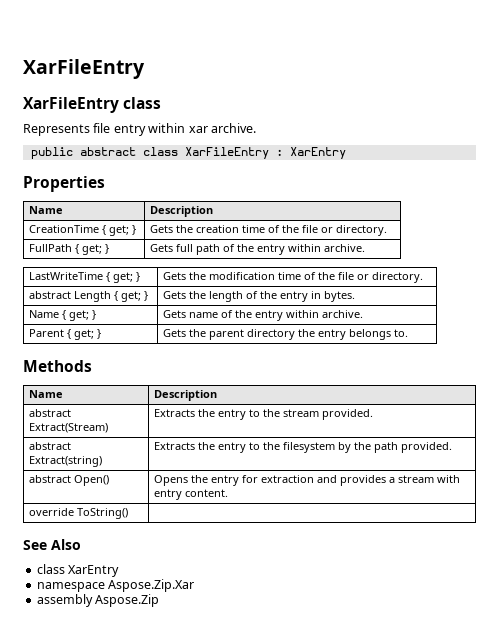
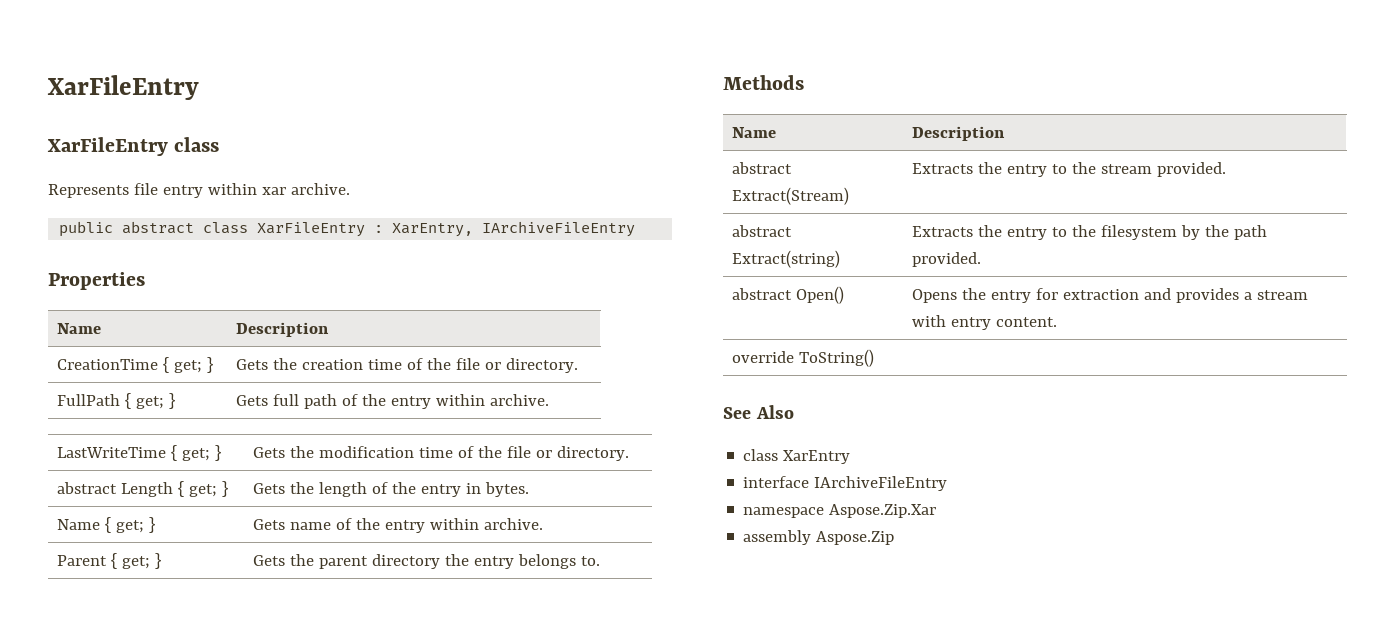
- public abstract class XarFileEntry : XarEntry
+ public abstract class XarFileEntry : XarEntry, IArchiveFileEntry
+ interface IArchiveFileEntry

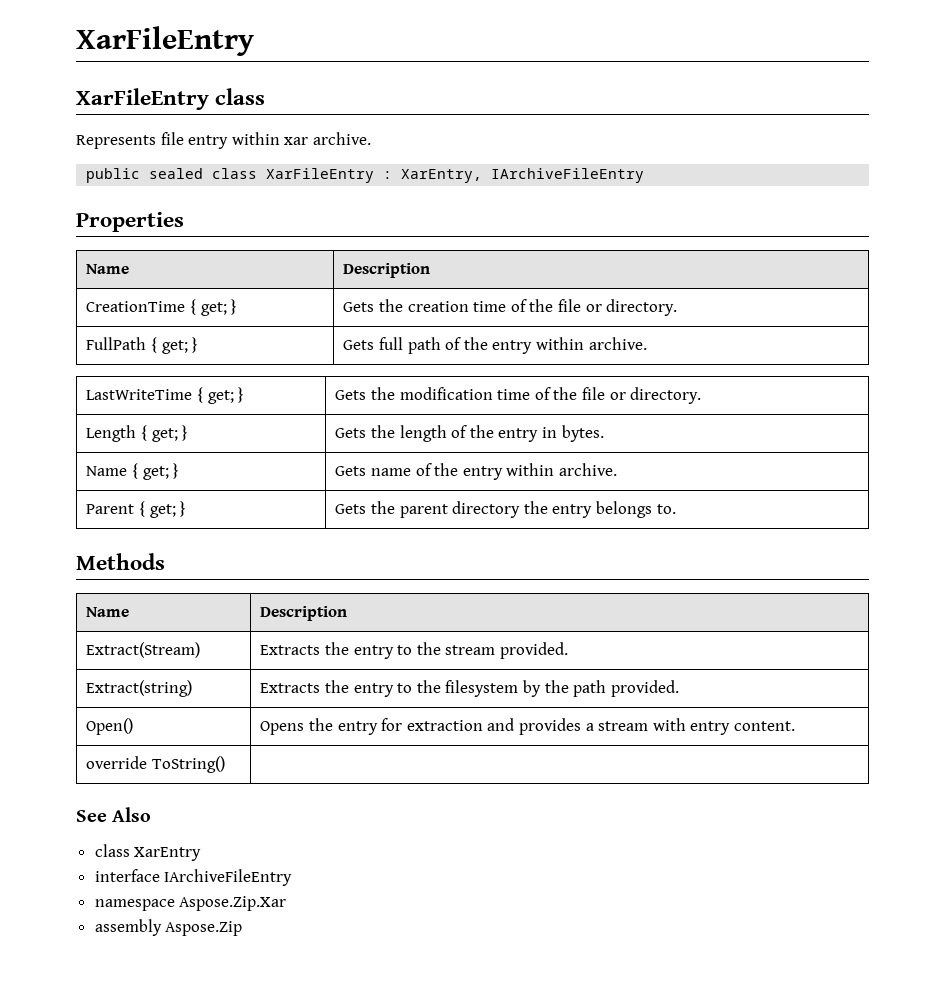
- public abstract class XarFileEntry : XarEntry, IArchiveFileEntry
+ public sealed class XarFileEntry : XarEntry, IArchiveFileEntry
- abstract Length { get; } | Gets the length of the entry in bytes.
+ Length { get; } | Gets the length of the entry in bytes.
- abstract Extract(Stream) | Extracts the entry to the stream provided.
+ Extract(Stream) | Extracts the entry to the stream provided.
- abstract Extract(string) | Extracts the entry to the filesystem by the path provided.
+ Extract(string) | Extracts the entry to the filesystem by the path provided.
- abstract Open() | Opens the entry for extraction and provides a stream with entry content.
+ Open() | Opens the entry for extraction and provides a stream with entry content.

